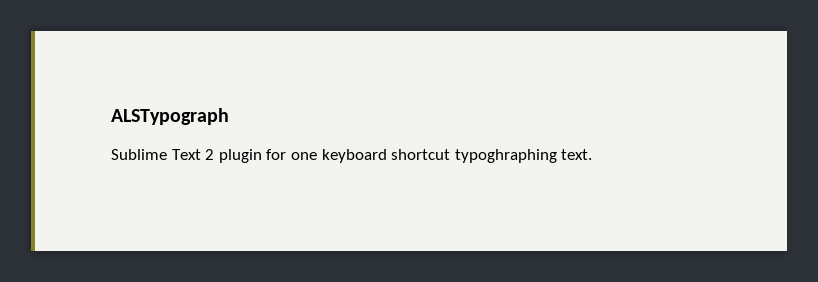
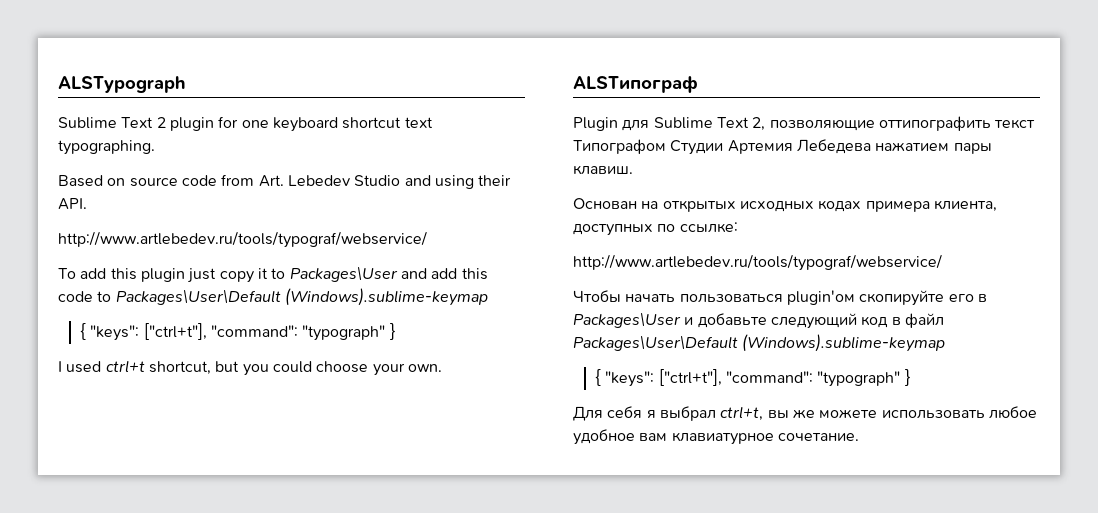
- Sublime Text 2 plugin for one keyboard shortcut typoghraphing text.
+ Sublime Text 2 plugin for one keyboard shortcut text typographing.
+ Based on source code from Art. Lebedev Studio and using their API.
+ http://www.artlebedev.ru/tools/typograf/webservice/
+ To add this plugin just copy it to Packages\User and add this code to Packages\User\Default (Windows).sublime-keymap
+ { "keys": ["ctrl+t"], "command": "typograph" }
+ I used ctrl+t shortcut, but you could choose your own.
+ ALSТипограф
+ Plugin для Sublime Text 2, позволяющие оттипографить текст Типографом Студии Артемия Лебедева нажатием пары клавиш.
+ Основан на открытых исходных кодах примера клиента, доступных по ссылке:
+ http://www.artlebedev.ru/tools/typograf/webservice/
+ Чтобы начать пользоваться plugin'ом скопируйте его в Packages\User и добавьте следующий код в файл Packages\User\Default (Windows).sublime-keymap
+ { "keys": ["ctrl+t"], "command": "typograph" }
+ Для себя я выбрал ctrl+t, вы же можете использовать любое удобное вам клавиатурное сочетание.

